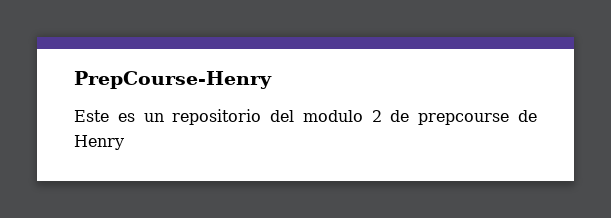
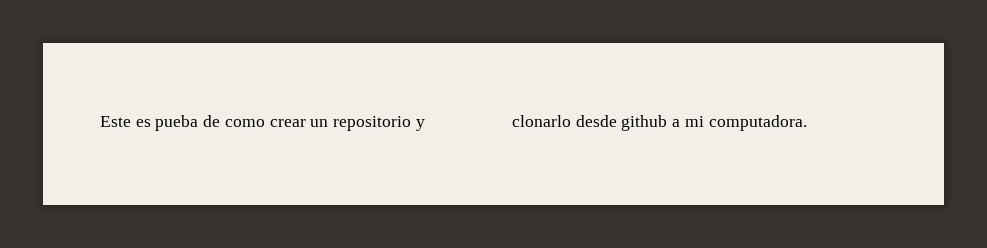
- PrepCourse-Henry
- Este es un repositorio del modulo 2 de prepcourse de Henry
+ Este es pueba de como crear un repositorio y clonarlo desde github a mi computadora.

